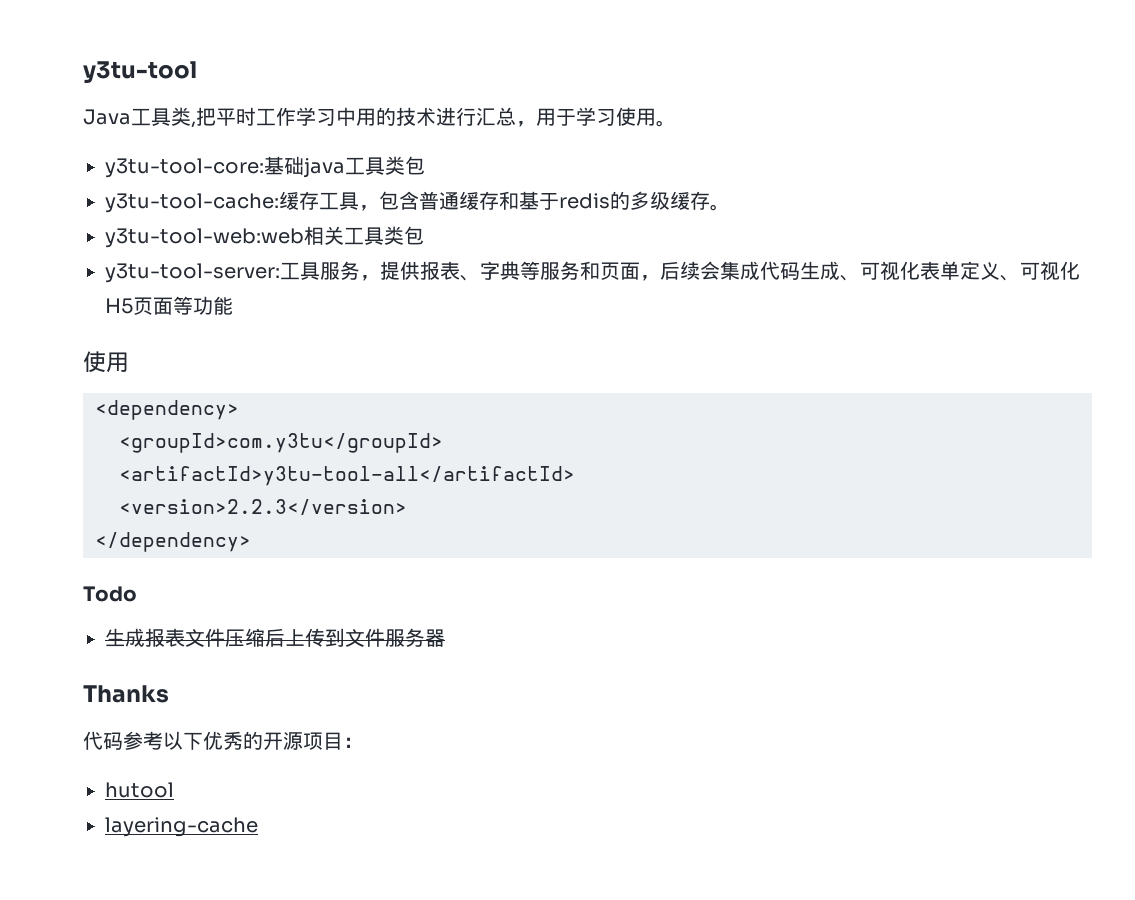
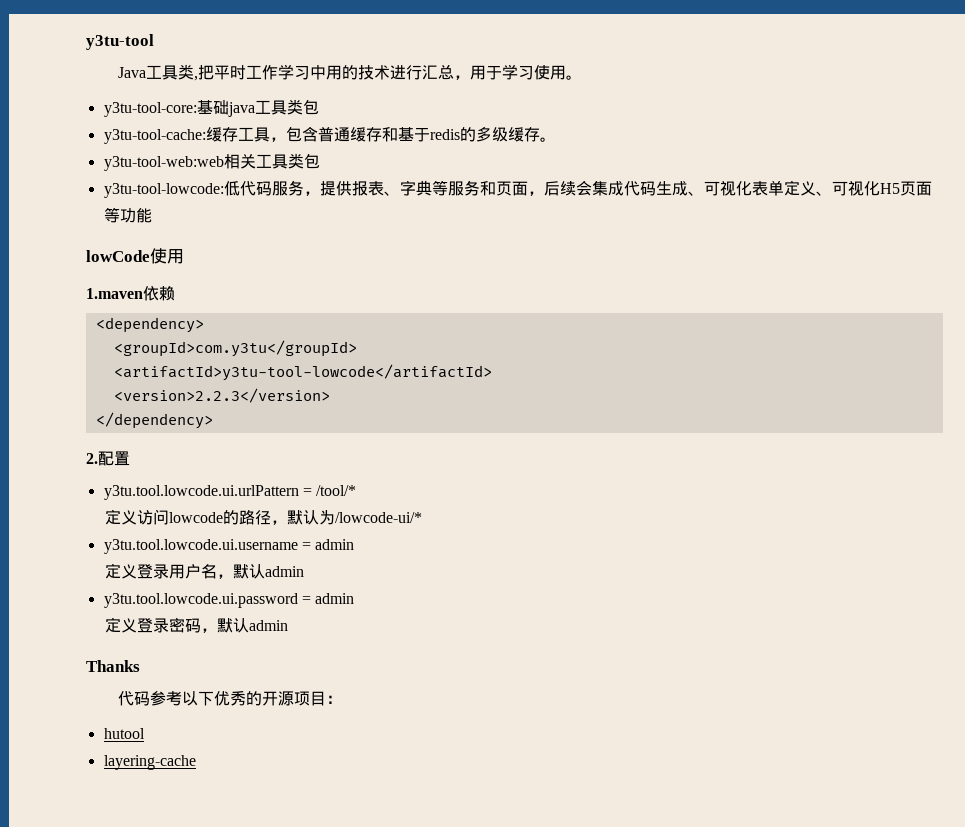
- y3tu-tool-server:工具服务，提供报表、字典等服务和页面，后续会集成代码生成、可视化表单定义、可视化H5页面等功能
- 使用
+ y3tu-tool-lowcode:低代码服务，提供报表、字典等服务和页面，后续会集成代码生成、可视化表单定义、可视化H5页面等功能
+ lowCode使用
+ 1.maven依赖
- <artifactId>y3tu-tool-all</artifactId>
+ <artifactId>y3tu-tool-lowcode</artifactId>
- Todo
- 生成报表文件压缩后上传到文件服务器
+ 2.配置
+ y3tu.tool.lowcode.ui.urlPattern = /tool/*
+ 定义访问lowcode的路径，默认为/lowcode-ui/*
+ y3tu.tool.lowcode.ui.username = admin
+ 定义登录用户名，默认admin
+ y3tu.tool.lowcode.ui.password = admin
+ 定义登录密码，默认admin

